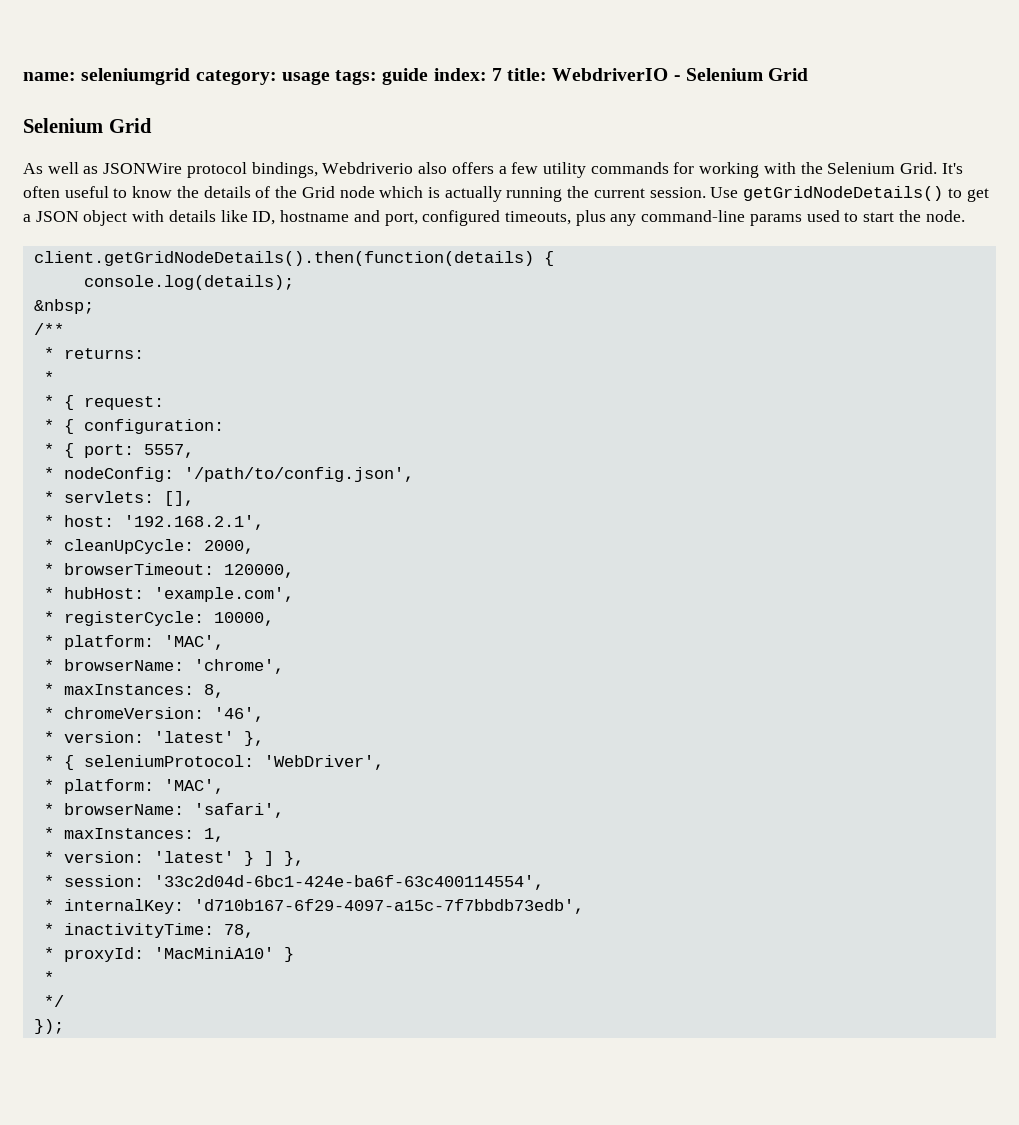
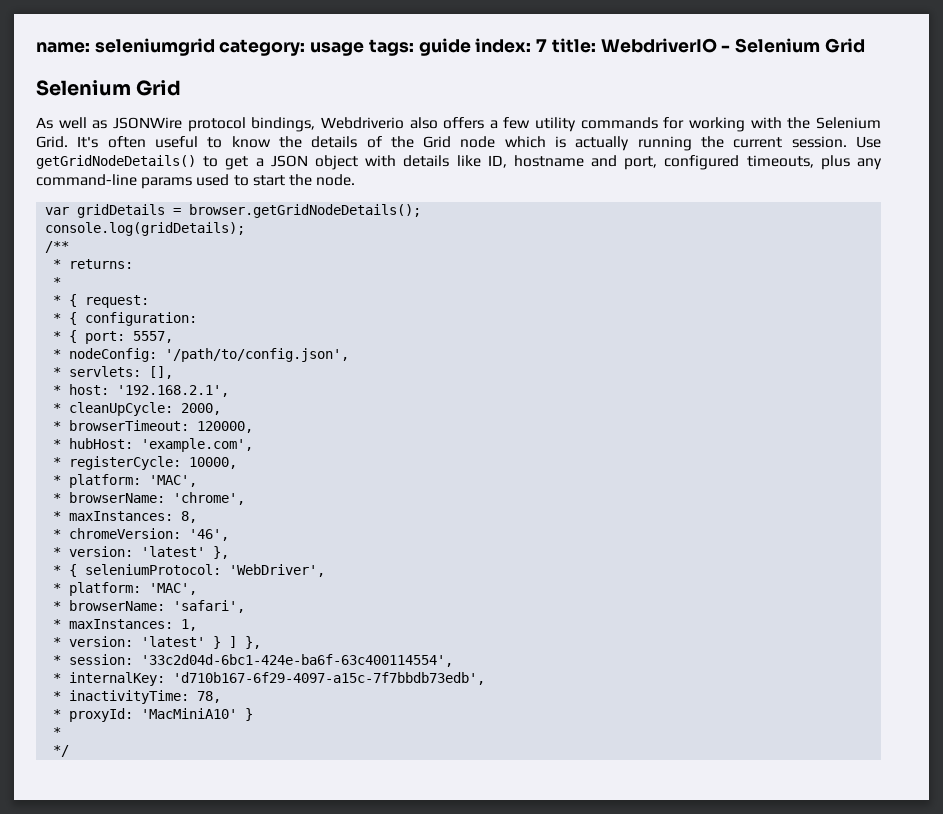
- client.getGridNodeDetails().then(function(details) {
- console.log(details);
- &nbsp;
+ var gridDetails = browser.getGridNodeDetails();
+ console.log(gridDetails);
- });

